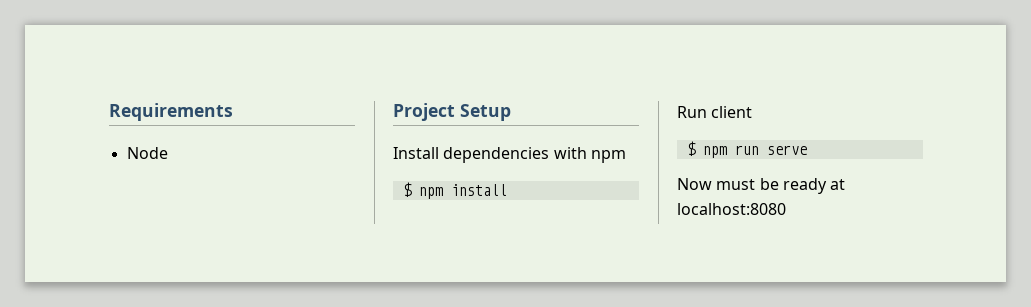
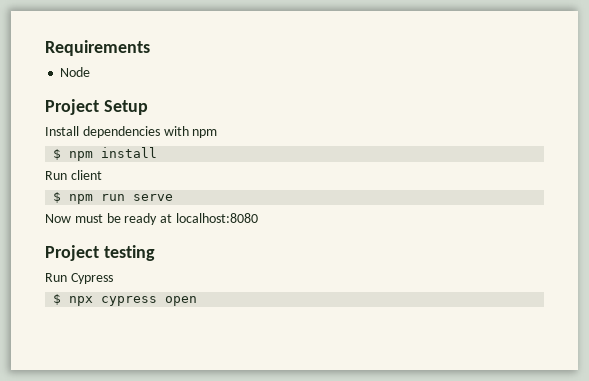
+ Project testing
+ Run Cypress
+ $ npx cypress open

